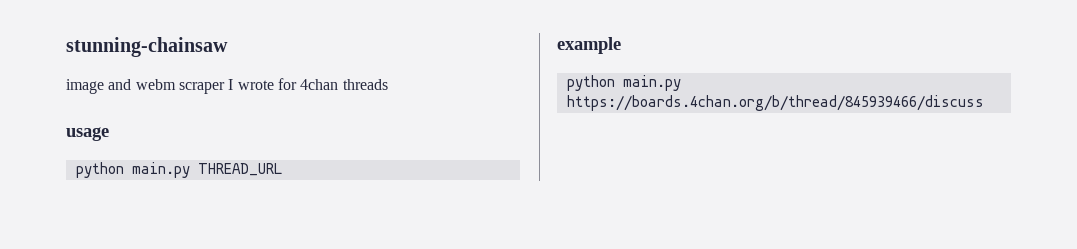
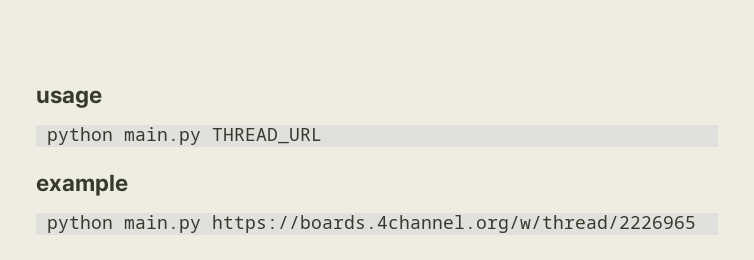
- stunning-chainsaw
- image and webm scraper I wrote for 4chan threads
- python main.py https://boards.4chan.org/b/thread/845939466/discuss
+ python main.py https://boards.4channel.org/w/thread/2226965

